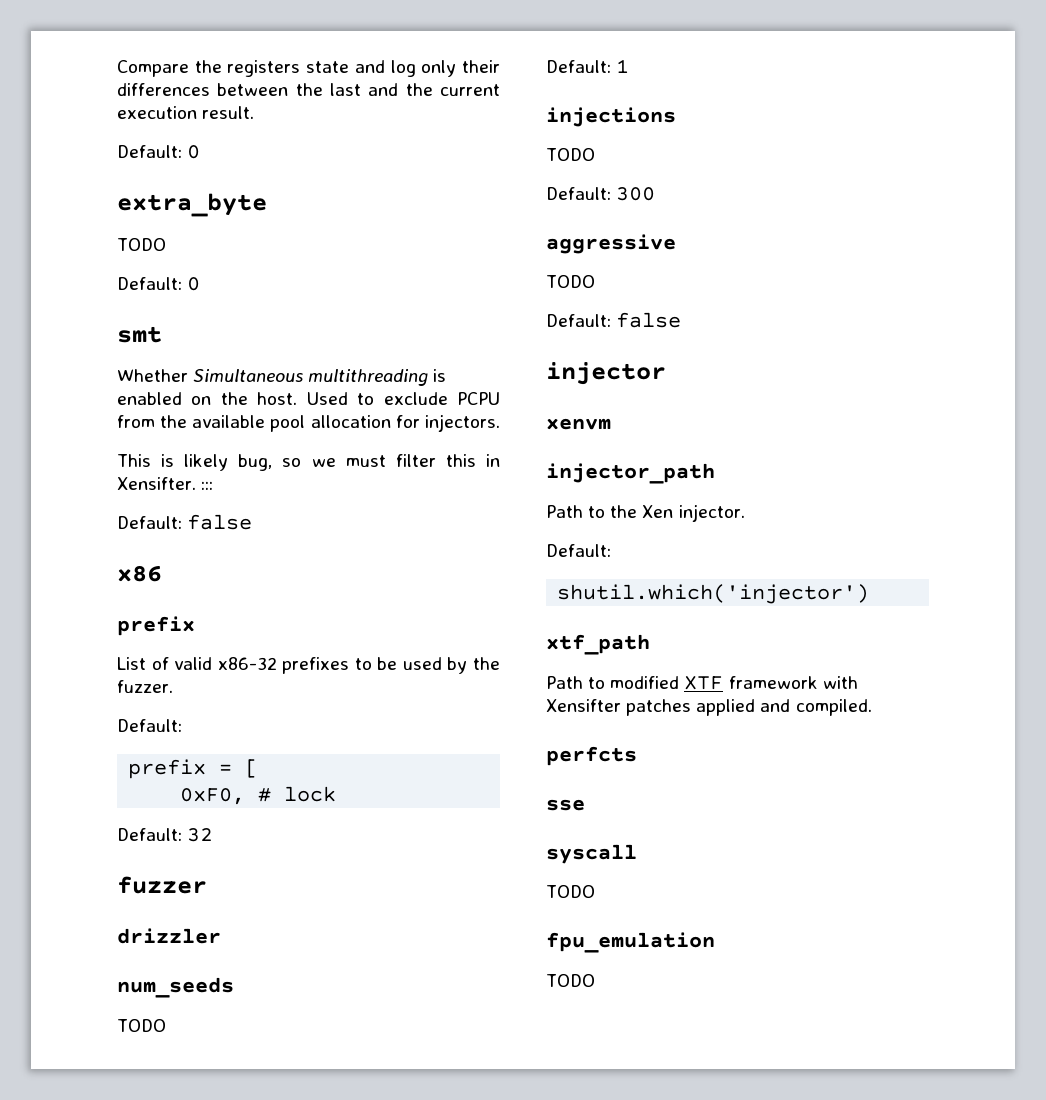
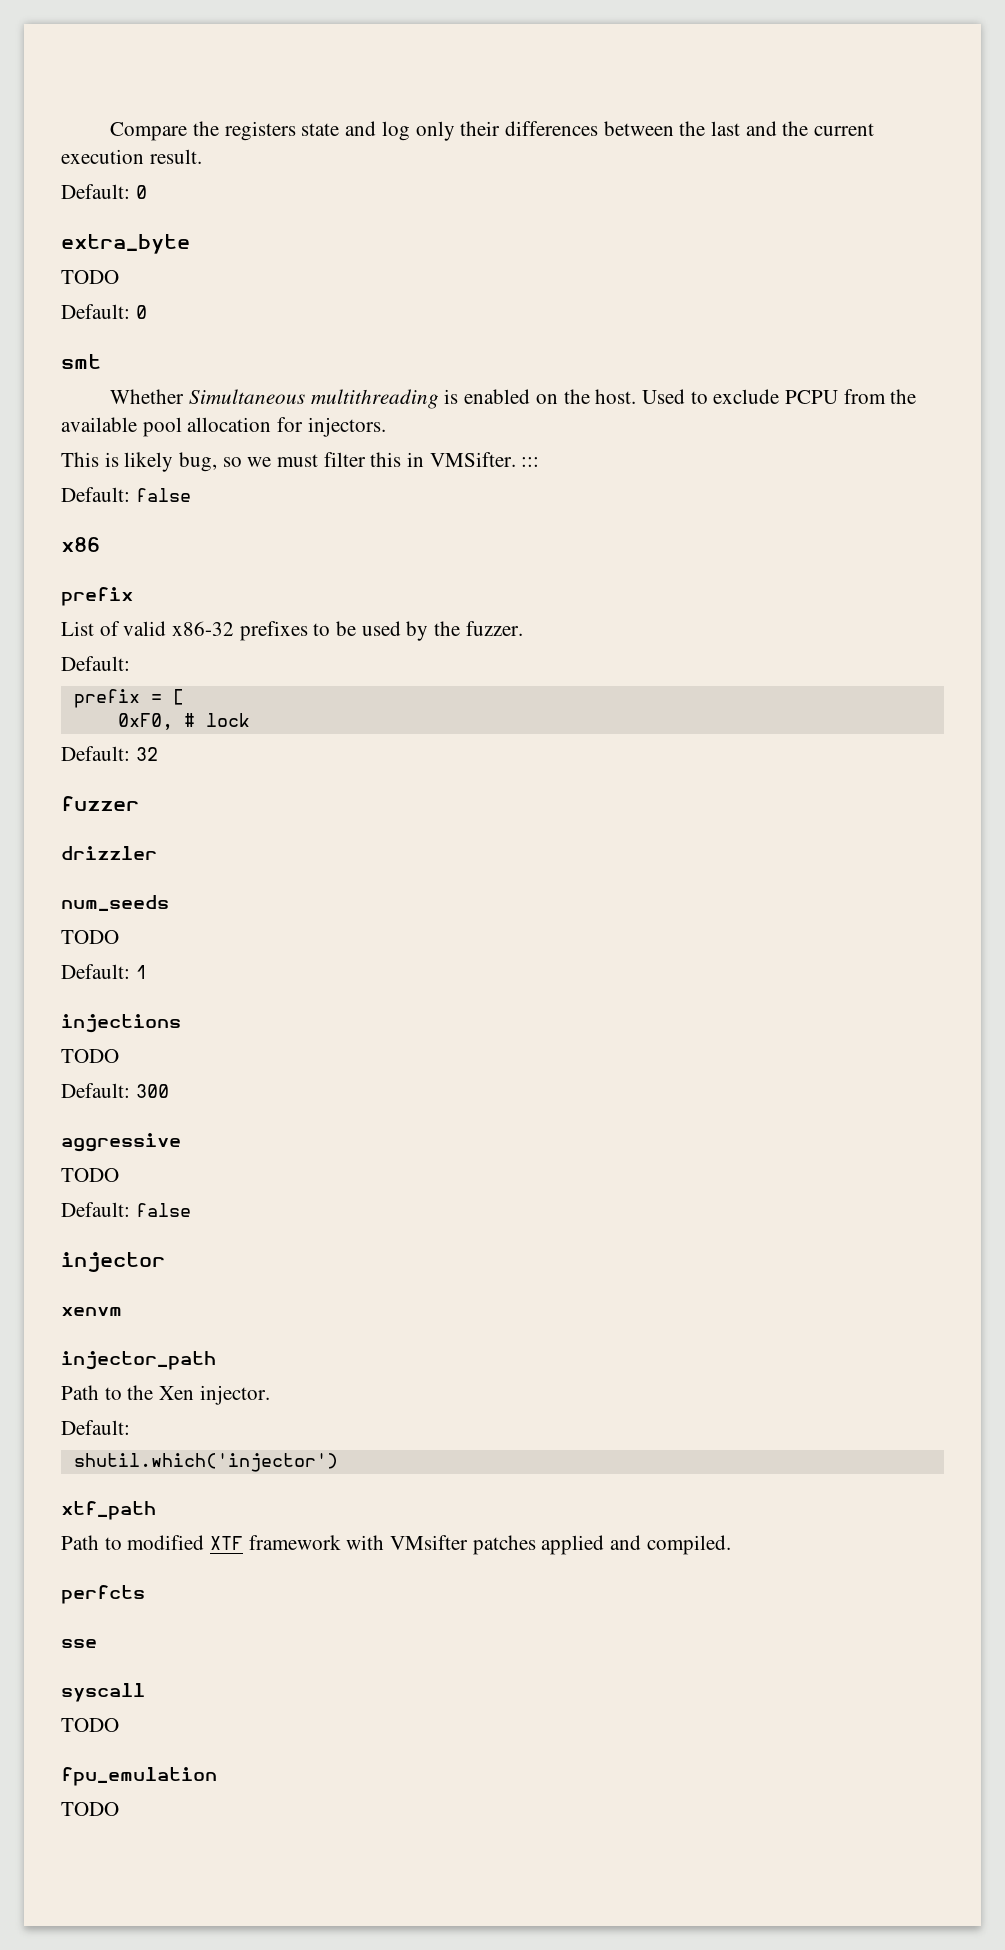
- This is likely bug, so we must filter this in Xensifter. :::
+ This is likely bug, so we must filter this in VMSifter. :::
- Path to modified XTF framework with Xensifter patches applied and compiled.
+ Path to modified XTF framework with VMsifter patches applied and compiled.

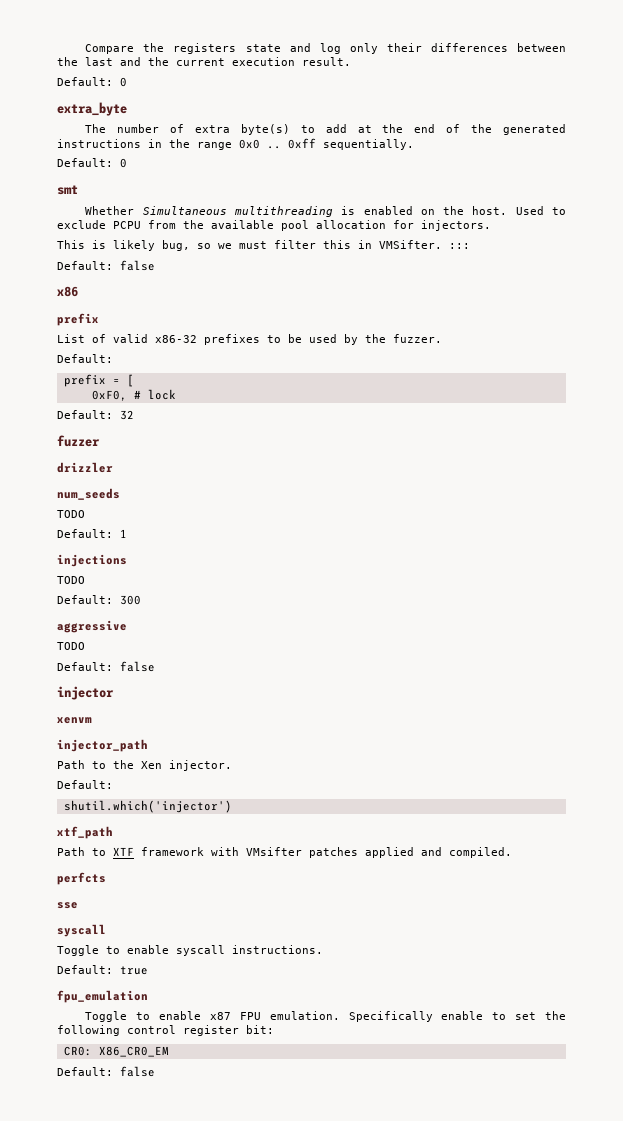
  extra_byte
- TODO
+ The number of extra byte(s) to add at the end of the generated instructions in the range 0x0 .. 0xff sequentially.
- Path to modified XTF framework with VMsifter patches applied and compiled.
+ Path to XTF framework with VMsifter patches applied and compiled.
  sse
  syscall
- TODO
+ Toggle to enable syscall instructions.
+ Default: true
  fpu_emulation
- TODO
+ Toggle to enable x87 FPU emulation. Specifically enable to set the following control register bit:
+ CR0: X86_CR0_EM
+ Default: false

